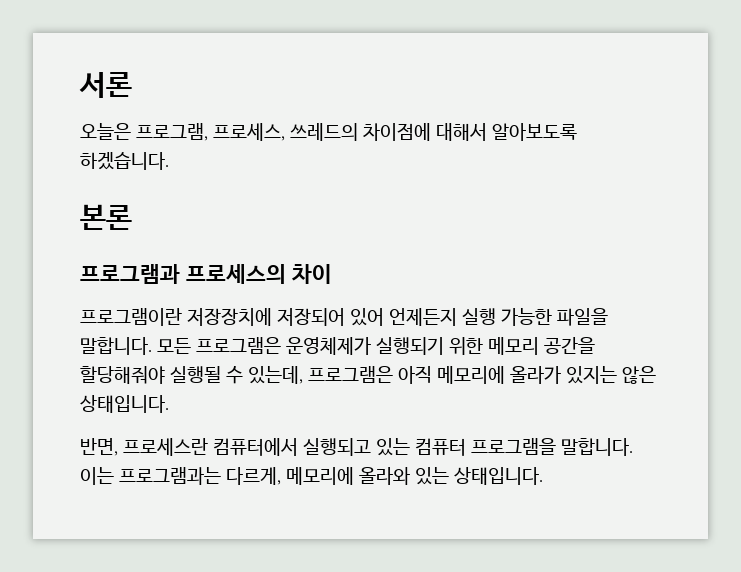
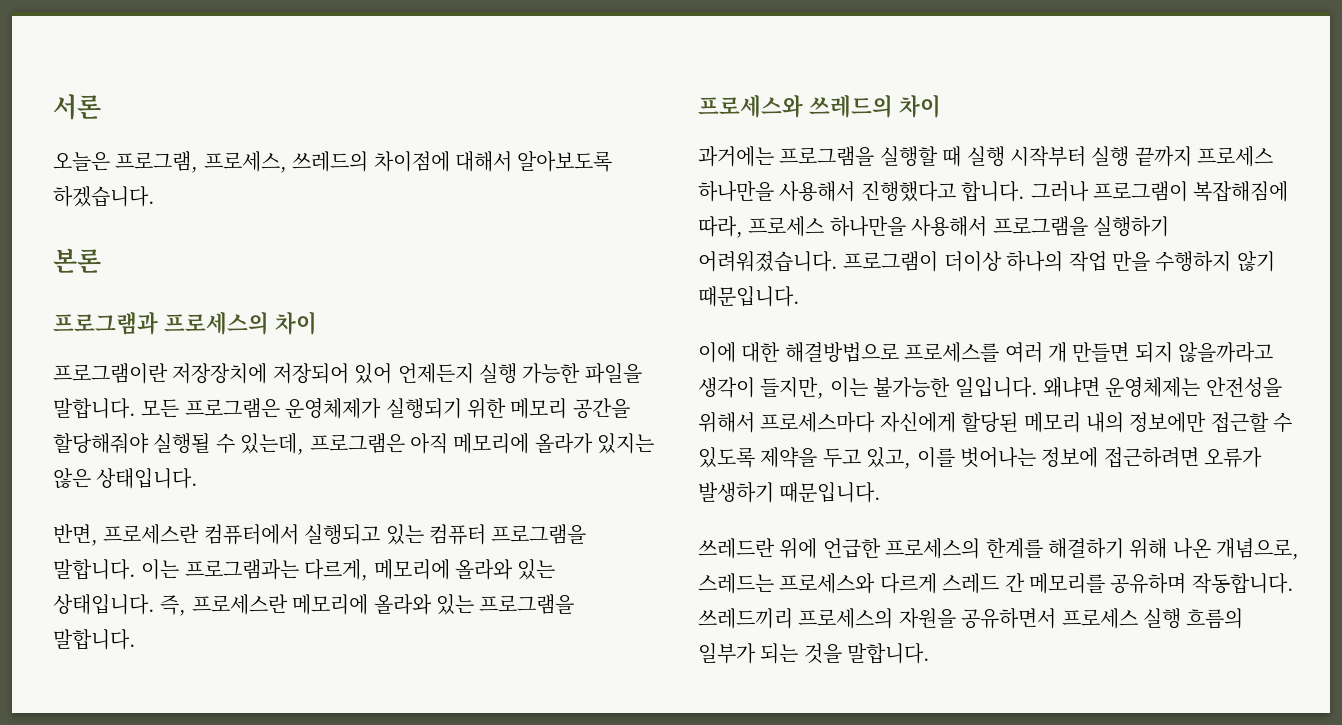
+ 즉, 프로세스란 메모리에 올라와 있는 프로그램을 말합니다.
+ 프로세스와 쓰레드의 차이
+ 과거에는 프로그램을 실행할 때 실행 시작부터 실행 끝까지 프로세스 하나만을 사용해서 진행했다고 합니다. 그러나 프로그램이 복잡해짐에 따라, 프로세스 하나만을 사용해서 프로그램을 실행하기 어려워졌습니다. 프로그램이 더이상 하나의 작업 만을 수행하지 않기 때문입니다.
+ 이에 대한 해결방법으로 프로세스를 여러 개 만들면 되지 않을까라고 생각이 들지만, 이는 불가능한 일입니다. 왜냐면 운영체제는 안전성을 위해서 프로세스마다 자신에게 할당된 메모리 내의 정보에만 접근할 수 있도록 제약을 두고 있고, 이를 벗어나는 정보에 접근하려면 오류가 발생하기 때문입니다.
+ 쓰레드란 위에 언급한 프로세스의 한계를 해결하기 위해 나온 개념으로, 스레드는 프로세스와 다르게 스레드 간 메모리를 공유하며 작동합니다. 쓰레드끼리 프로세스의 자원을 공유하면서 프로세스 실행 흐름의 일부가 되는 것을 말합니다.

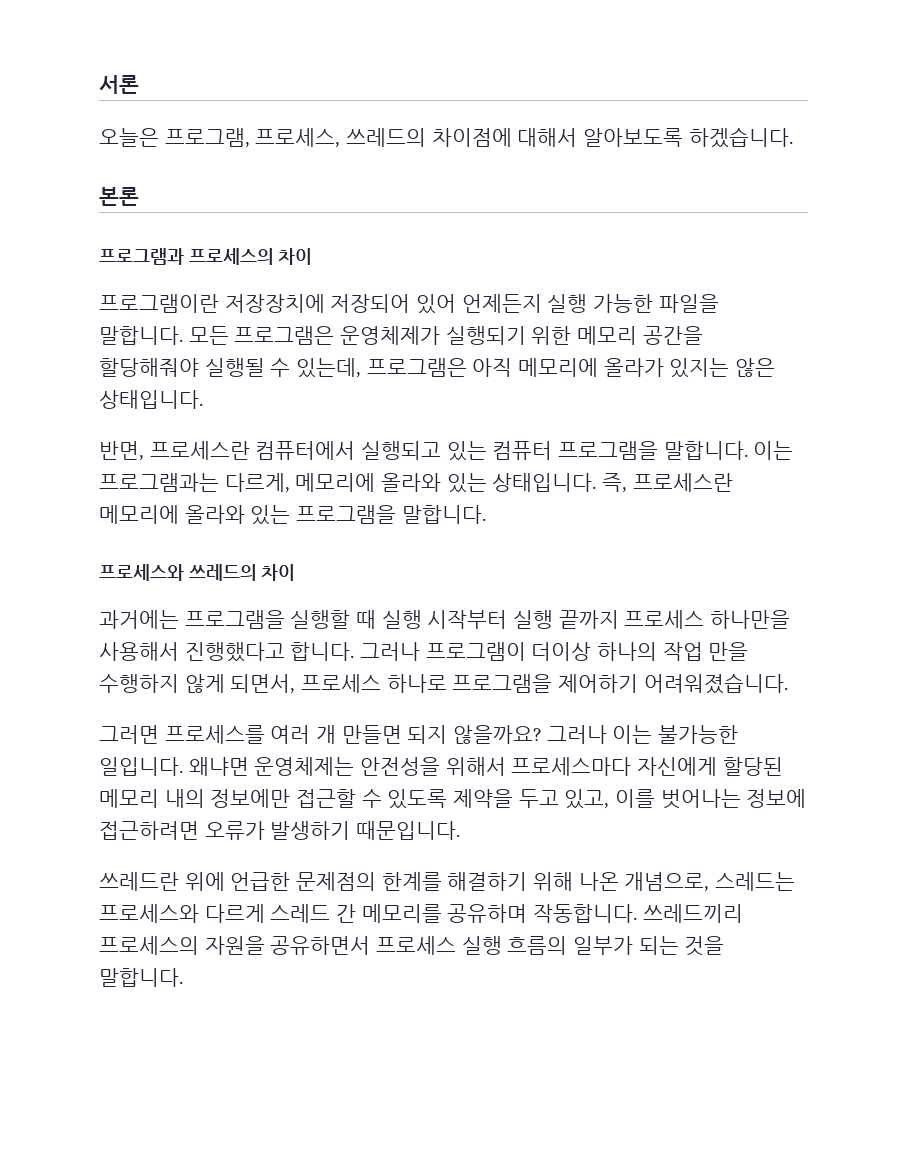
- 그러나 프로그램이 복잡해짐에 따라, 프로세스 하나만을 사용해서 프로그램을 실행하기 어려워졌습니다. 프로그램이 더이상 하나의 작업 만을 수행하지 않기 때문입니다.
- 이에 대한 해결방법으로 프로세스를 여러 개 만들면 되지 않을까라고 생각이 들지만, 이는 불가능한 일입니다.
+ 그러나 프로그램이 더이상 하나의 작업 만을 수행하지 않게 되면서, 프로세스 하나로 프로그램을 제어하기 어려워졌습니다.
+ 그러면 프로세스를 여러 개 만들면 되지 않을까요? 그러나 이는 불가능한 일입니다.
- 쓰레드란 위에 언급한 프로세스의 한계를 해결하기 위해 나온 개념으로, 스레드는 프로세스와 다르게 스레드 간 메모리를 공유하며 작동합니다.
+ 쓰레드란 위에 언급한 문제점의 한계를 해결하기 위해 나온 개념으로, 스레드는 프로세스와 다르게 스레드 간 메모리를 공유하며 작동합니다.

